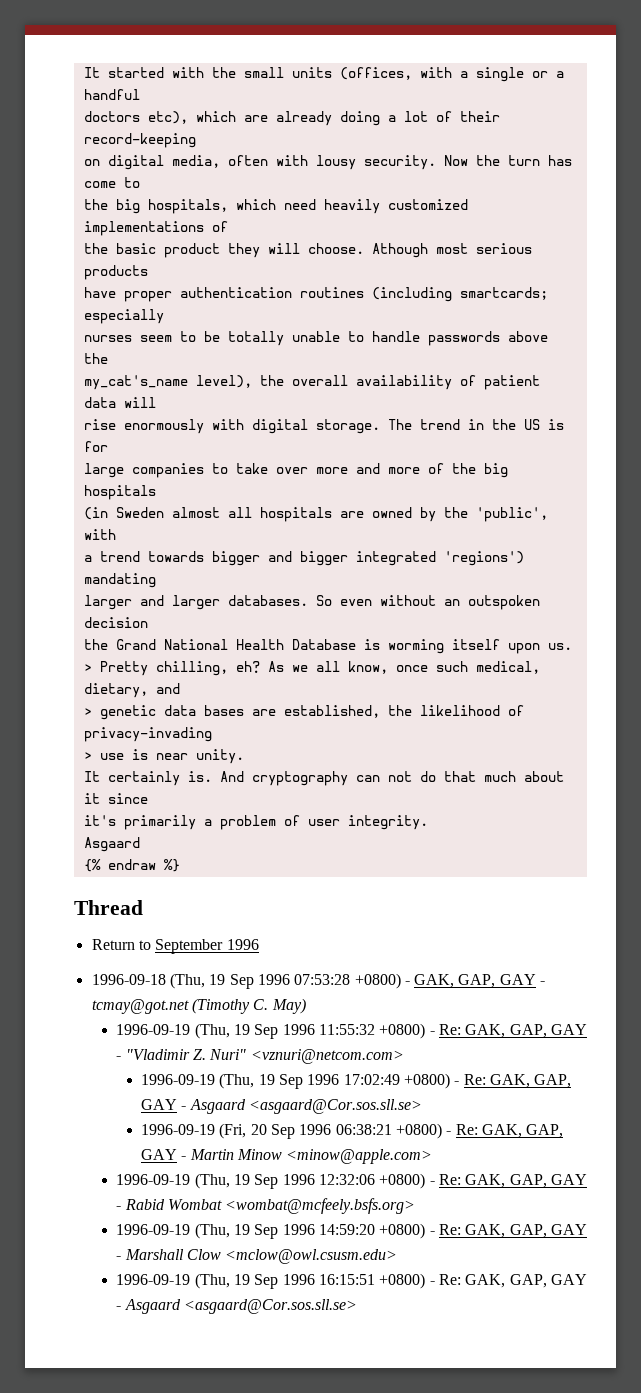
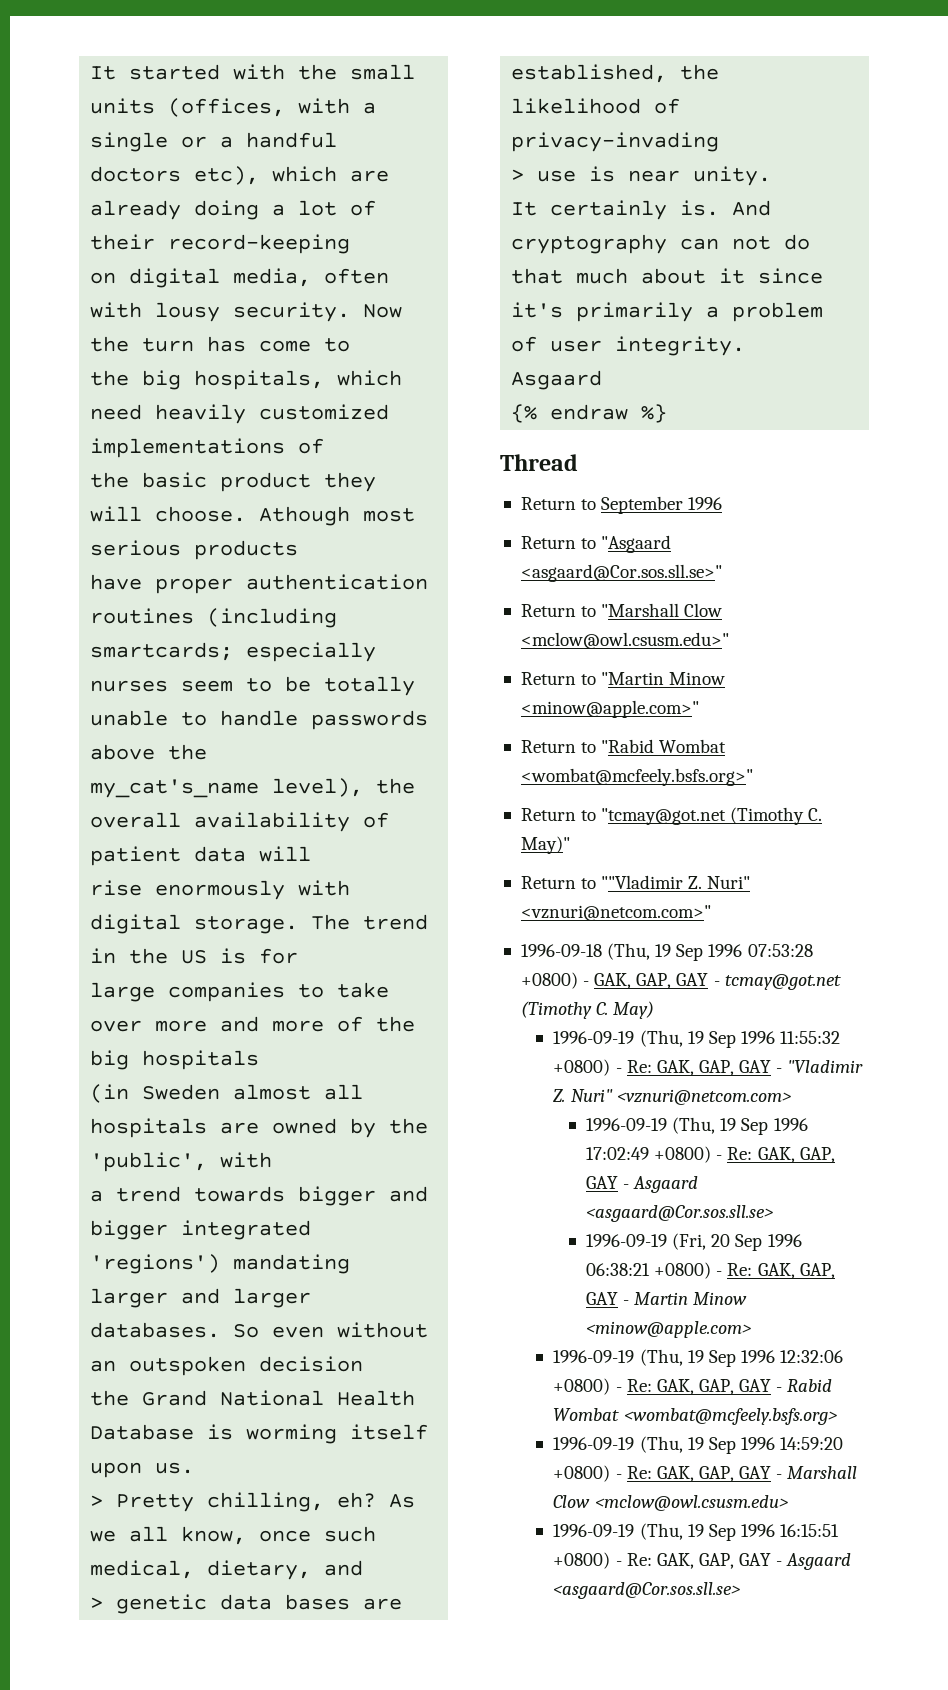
+ Return to "Asgaard <asgaard@Cor.sos.sll.se>"
+ Return to "Marshall Clow <mclow@owl.csusm.edu>"
+ Return to "Martin Minow <minow@apple.com>"
+ Return to "Rabid Wombat <wombat@mcfeely.bsfs.org>"
+ Return to "tcmay@got.net (Timothy C. May)"
+ Return to ""Vladimir Z. Nuri" <vznuri@netcom.com>"

